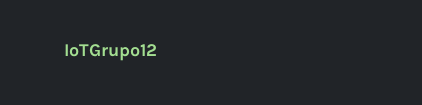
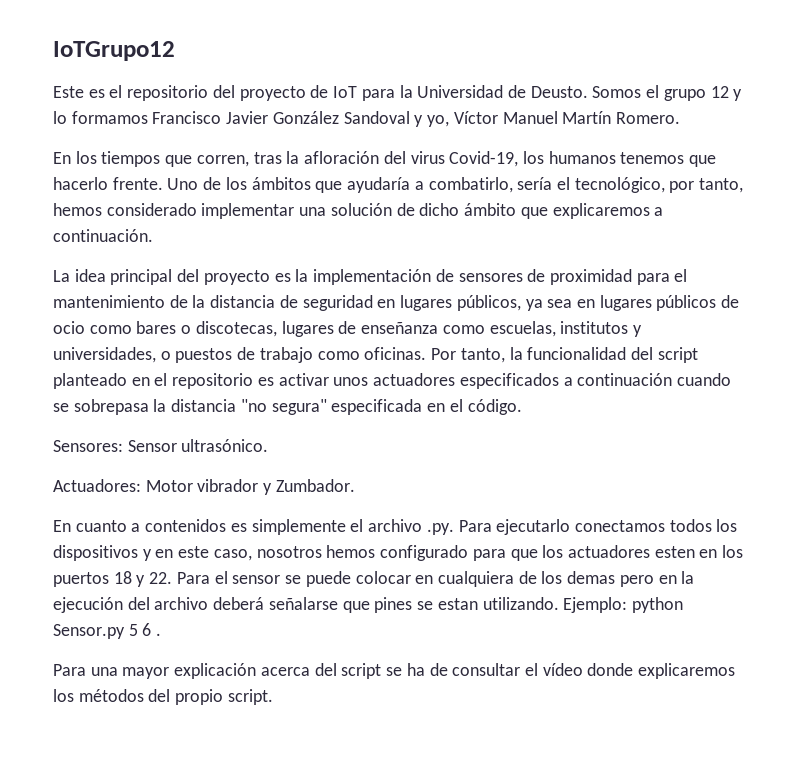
+ Este es el repositorio del proyecto de IoT para la Universidad de Deusto. Somos el grupo 12 y lo formamos Francisco Javier González Sandoval y yo, Víctor Manuel Martín Romero.
+ En los tiempos que corren, tras la afloración del virus Covid-19, los humanos tenemos que hacerlo frente. Uno de los ámbitos que ayudaría a combatirlo, sería el tecnológico, por tanto, hemos considerado implementar una solución de dicho ámbito que explicaremos a continuación.
+ La idea principal del proyecto es la implementación de sensores de proximidad para el mantenimiento de la distancia de seguridad en lugares públicos, ya sea en lugares públicos de ocio como bares o discotecas, lugares de enseñanza como escuelas, institutos y universidades, o puestos de trabajo como oficinas. Por tanto, la funcionalidad del script planteado en el repositorio es activar unos actuadores especificados a continuación cuando se sobrepasa la distancia "no segura" especificada en el código.
+ Sensores: Sensor ultrasónico.
+ Actuadores: Motor vibrador y Zumbador.
+ En cuanto a contenidos es simplemente el archivo .py. Para ejecutarlo conectamos todos los dispositivos y en este caso, nosotros hemos configurado para que los actuadores esten en los puertos 18 y 22. Para el sensor se puede colocar en cualquiera de los demas pero en la ejecución del archivo deberá señalarse que pines se estan utilizando. Ejemplo: python Sensor.py 5 6 .
+ Para una mayor explicación acerca del script se ha de consultar el vídeo donde explicaremos los métodos del propio script.

